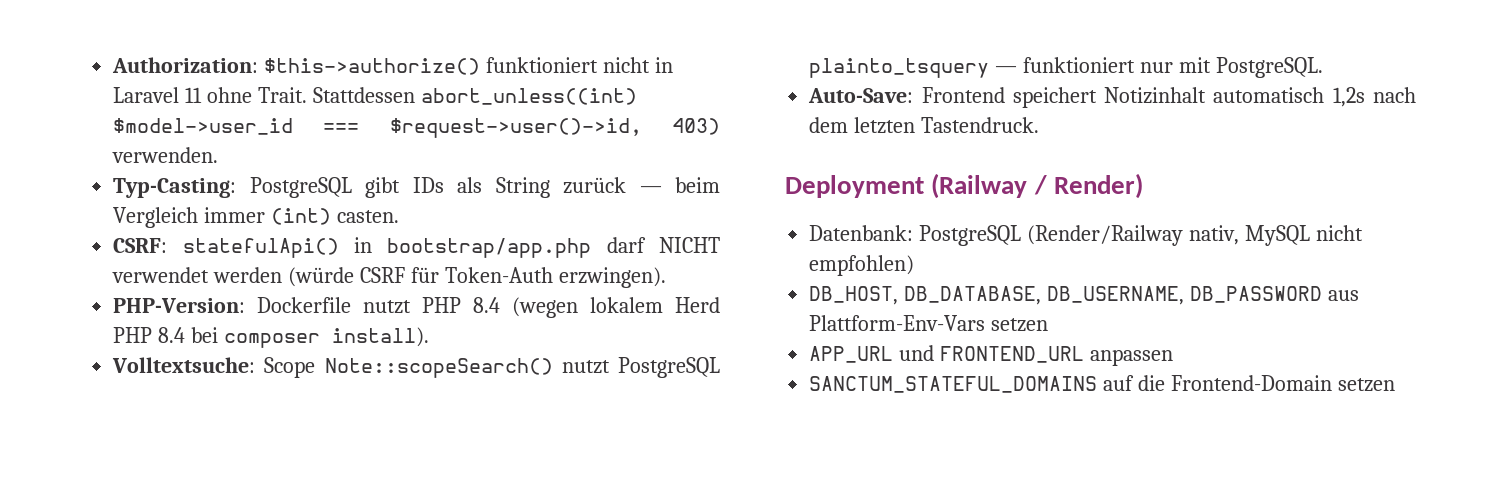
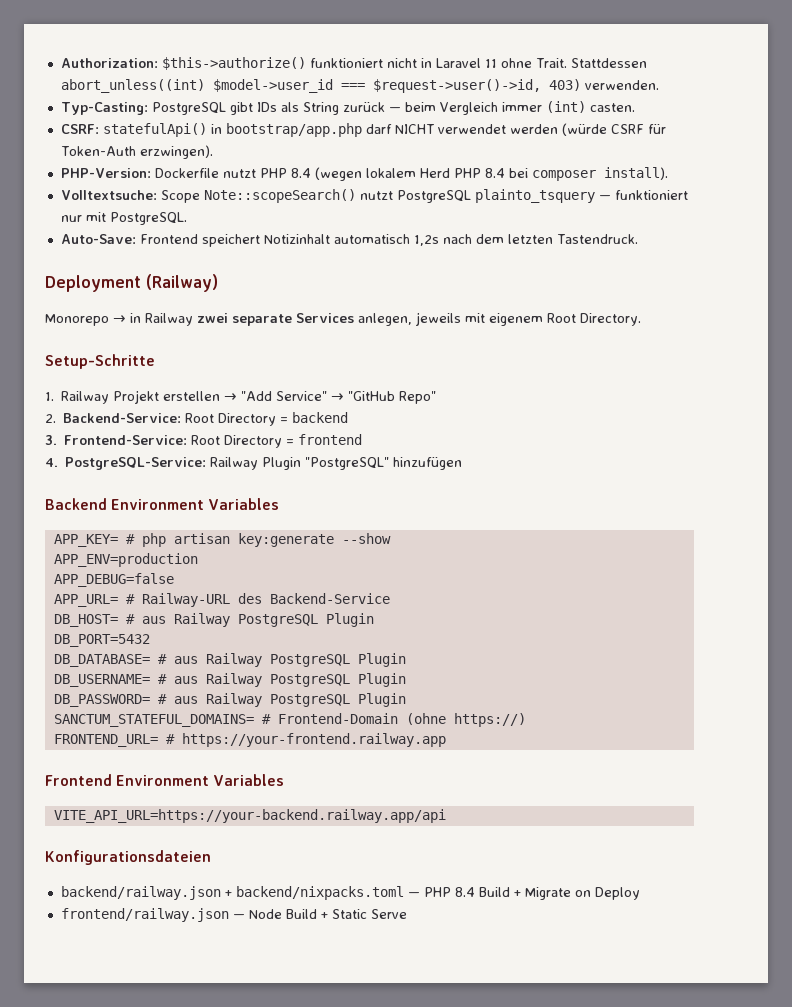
- Deployment (Railway / Render)
- Datenbank: PostgreSQL (Render/Railway nativ, MySQL nicht empfohlen)
- DB_HOST, DB_DATABASE, DB_USERNAME, DB_PASSWORD aus Plattform-Env-Vars setzen
- APP_URL und FRONTEND_URL anpassen
- SANCTUM_STATEFUL_DOMAINS auf die Frontend-Domain setzen
+ Deployment (Railway)
+ Monorepo → in Railway zwei separate Services anlegen, jeweils mit eigenem Root Directory.
+ Setup-Schritte
+ 1. Railway Projekt erstellen → "Add Service" → "GitHub Repo"
+ 2. Backend-Service: Root Directory = backend
+ 3. Frontend-Service: Root Directory = frontend
+ 4. PostgreSQL-Service: Railway Plugin "PostgreSQL" hinzufügen
+ Backend Environment Variables
+ APP_KEY= # php artisan key:generate --show
+ APP_ENV=production
+ APP_DEBUG=false
+ APP_URL= # Railway-URL des Backend-Service
+ DB_HOST= # aus Railway PostgreSQL Plugin
+ DB_PORT=5432
+ DB_DATABASE= # aus Railway PostgreSQL Plugin
+ DB_USERNAME= # aus Railway PostgreSQL Plugin
+ DB_PASSWORD= # aus Railway PostgreSQL Plugin
+ SANCTUM_STATEFUL_DOMAINS= # Frontend-Domain (ohne https://)
+ FRONTEND_URL= # https://your-frontend.railway.app
+ Frontend Environment Variables
+ VITE_API_URL=https://your-backend.railway.app/api
+ Konfigurationsdateien
+ backend/railway.json + backend/nixpacks.toml — PHP 8.4 Build + Migrate on Deploy
+ frontend/railway.json — Node Build + Static Serve

